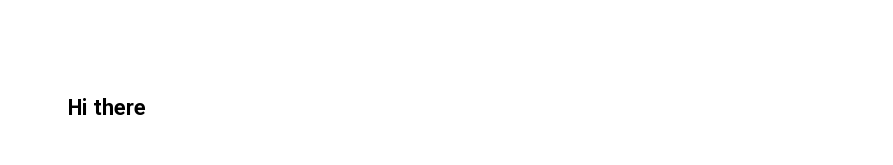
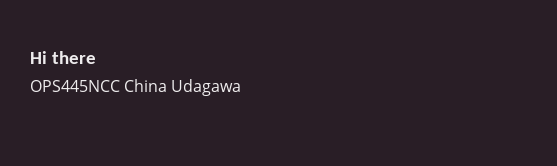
+ OPS445NCC China Udagawa

